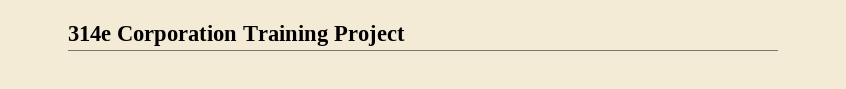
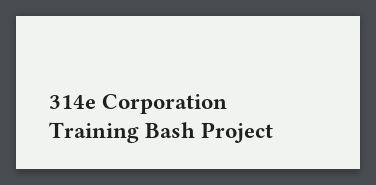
- 314e Corporation Training Project
+ 314e Corporation Training Bash Project

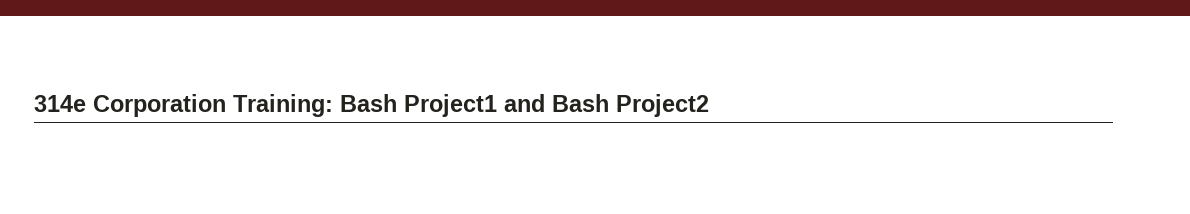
- 314e Corporation Training Bash Project
+ 314e Corporation Training: Bash Project1 and Bash Project2

